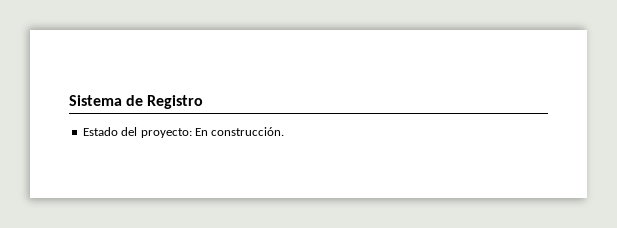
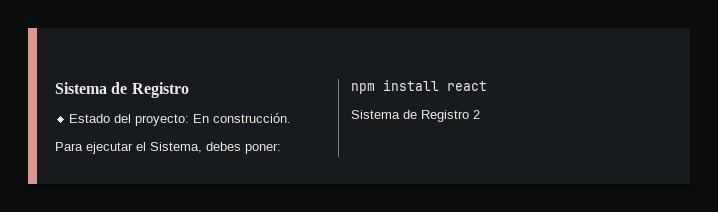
+ Para ejecutar el Sistema, debes poner:
+ npm install react
+ Sistema de Registro 2

